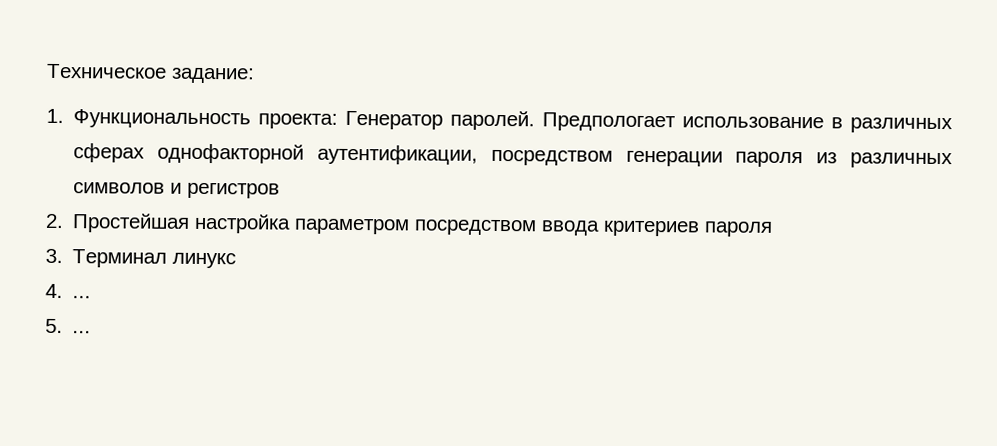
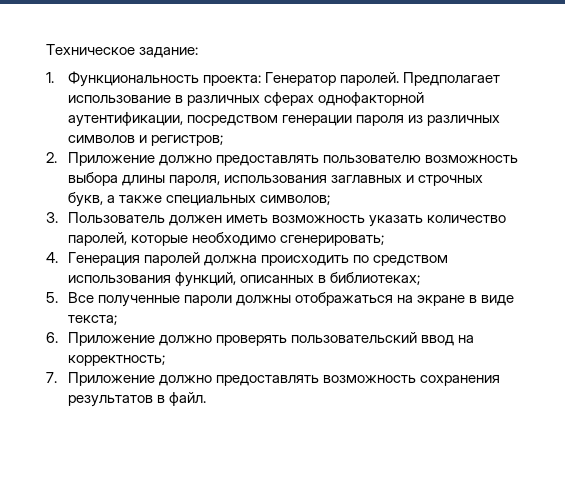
- Предпологает использование в различных сферах однофакторной аутентификации, посредством генерации пароля из различных символов и регистров
+ Предполагает использование в различных сферах однофакторной аутентификации, посредством генерации пароля из различных символов и регистров;
- 2. Простейшая настройка параметром посредством ввода критериев пароля
- 3. Терминал линукс
- 4. ...
- 5. ...
+ 2. Приложение должно предоставлять пользователю возможность выбора длины пароля, использования заглавных и строчных букв, а также специальных символов;
+ 3. Пользователь должен иметь возможность указать количество паролей, которые необходимо сгенерировать;
+ 4. Генерация паролей должна происходить по средством использования функций, описанных в библиотеках;
+ 5. Все полученные пароли должны отображаться на экране в виде текста;
+ 6. Приложение должно проверять пользовательский ввод на корректность;
+ 7. Приложение должно предоставлять возможность сохранения результатов в файл.

